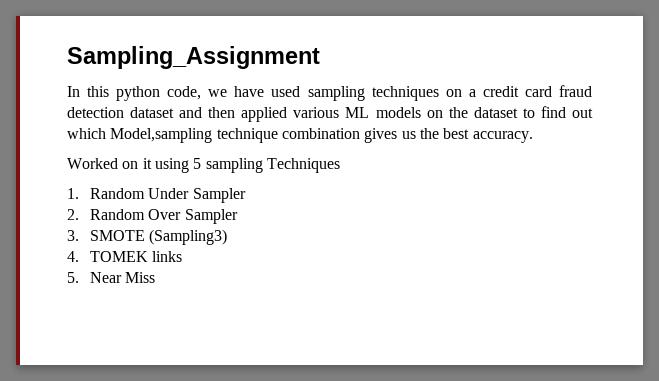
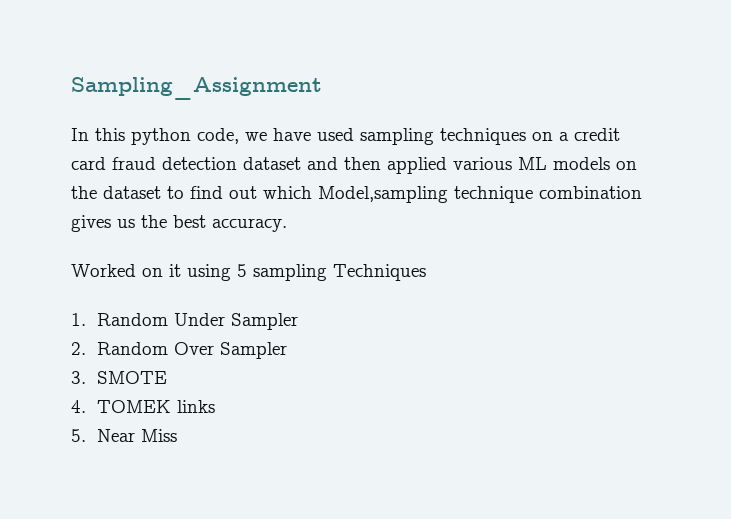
- 3. SMOTE (Sampling3)
+ 3. SMOTE

